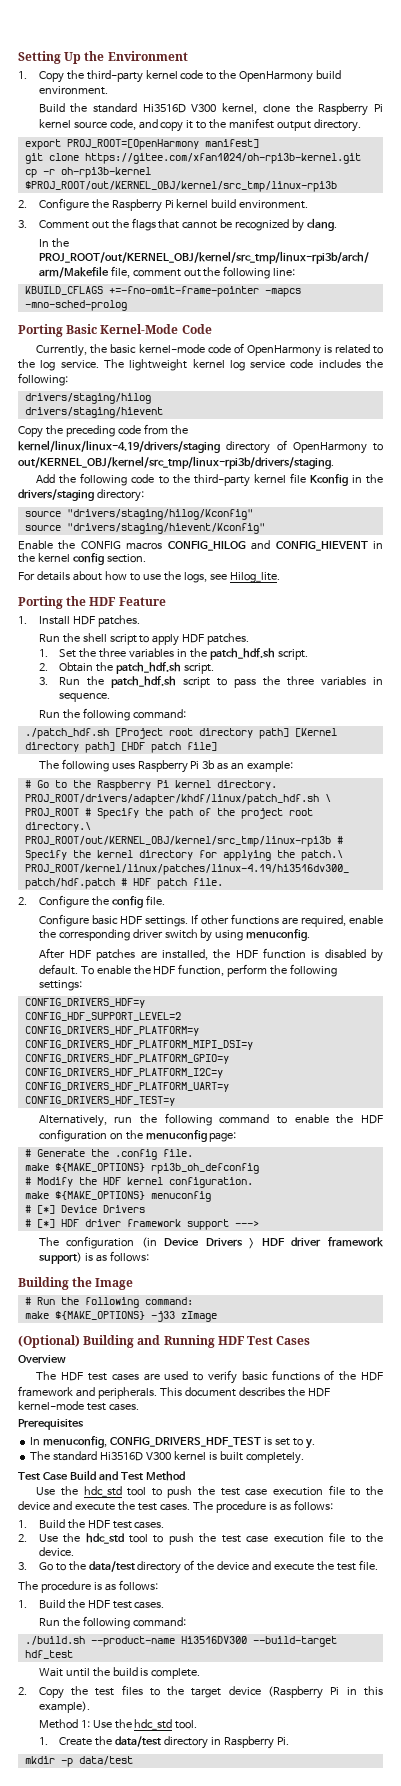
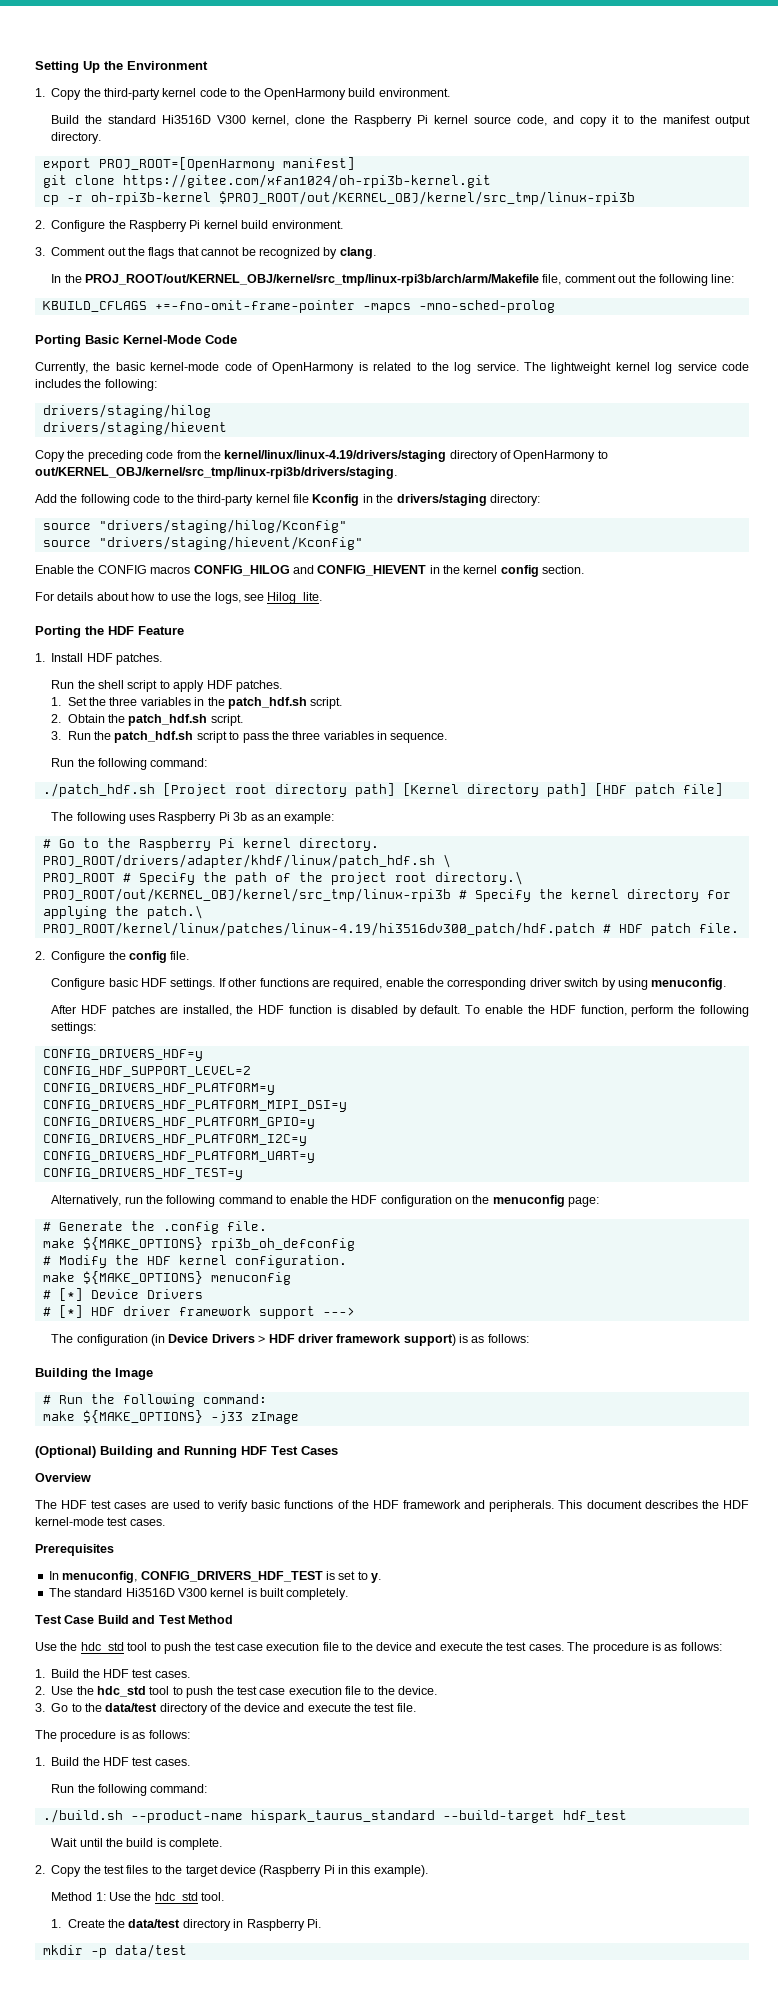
- ./build.sh --product-name Hi3516DV300 --build-target hdf_test
+ ./build.sh --product-name hispark_taurus_standard --build-target hdf_test

